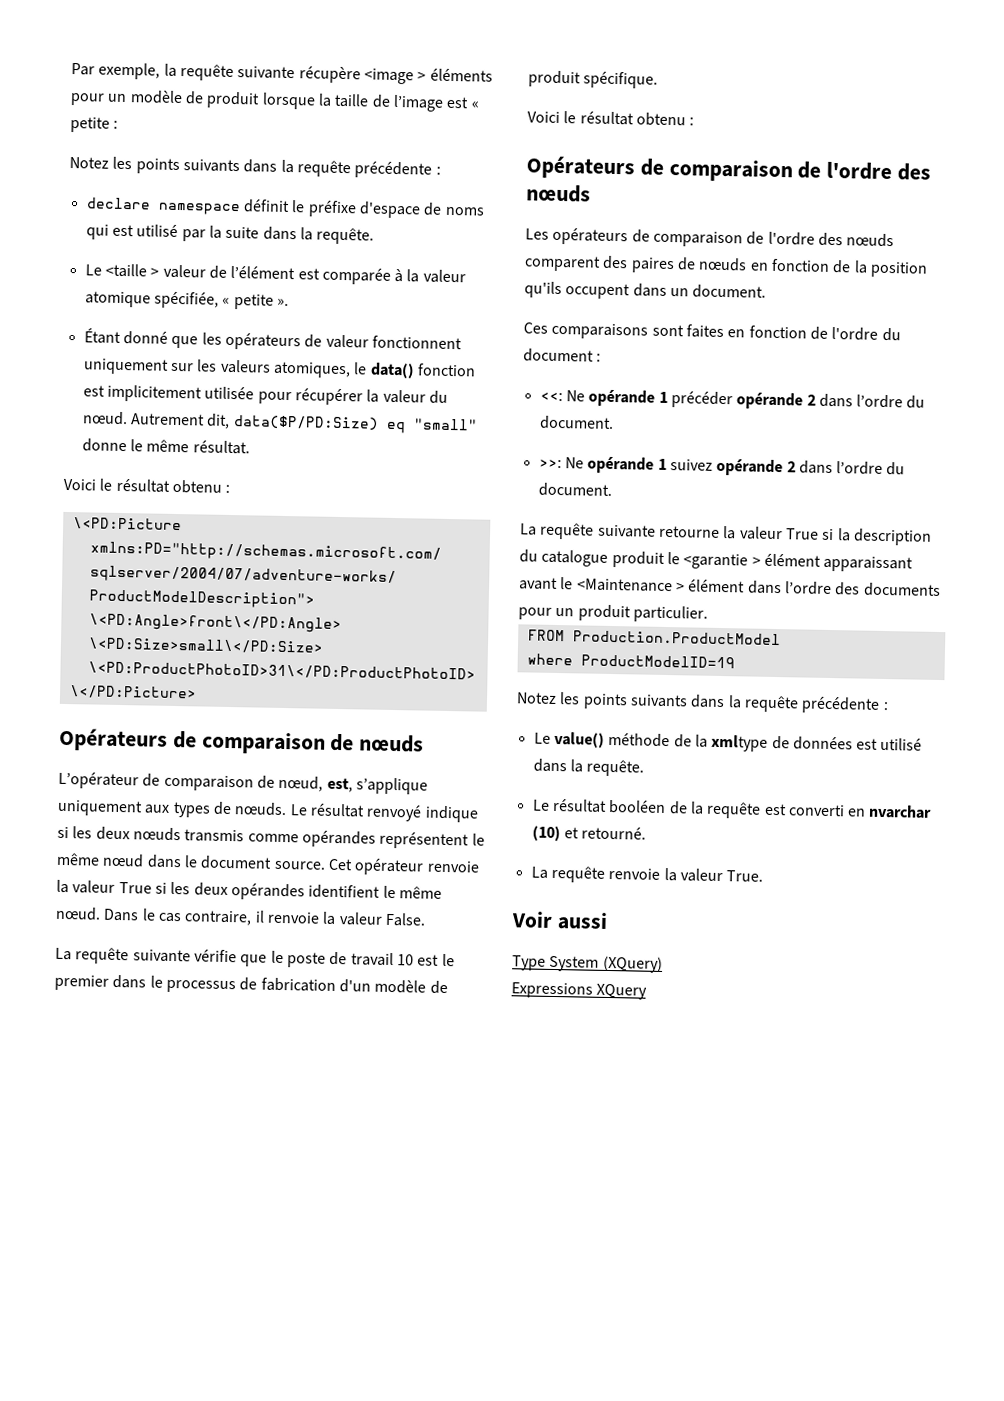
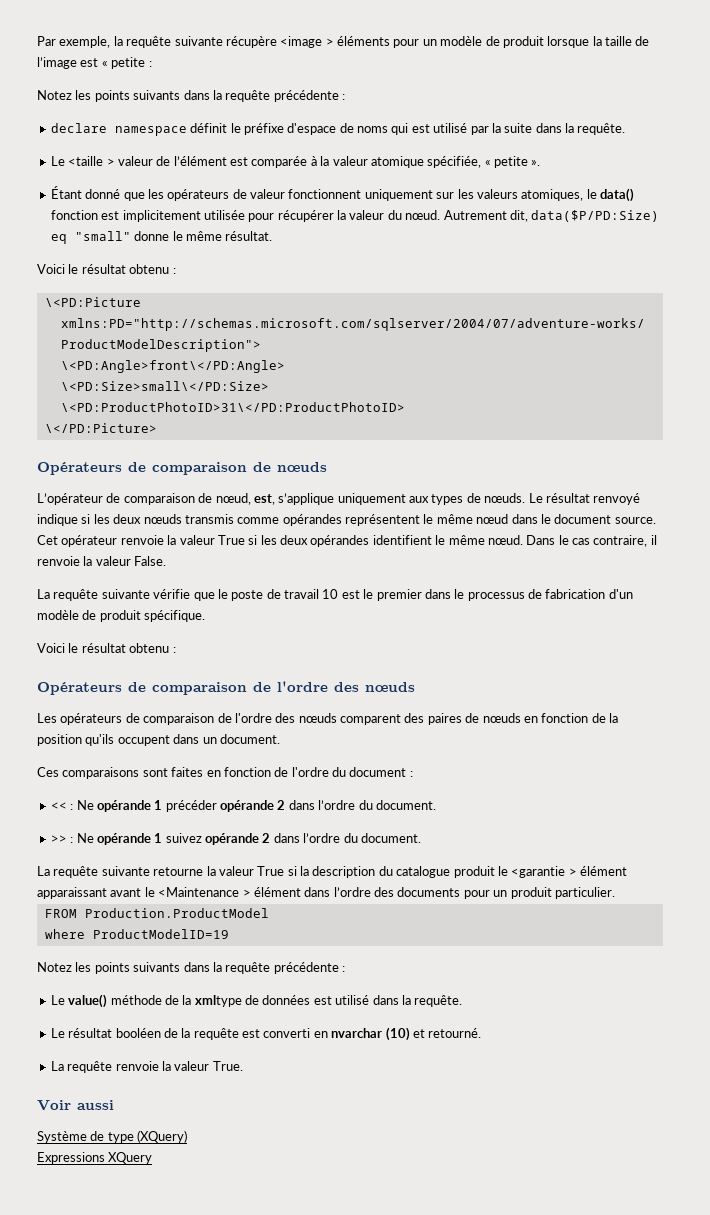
- <<: Ne opérande 1 précéder opérande 2 dans l’ordre du document.
+ << : Ne opérande 1 précéder opérande 2 dans l’ordre du document.
- >>: Ne opérande 1 suivez opérande 2 dans l’ordre du document.
+ >> : Ne opérande 1 suivez opérande 2 dans l’ordre du document.
- Type System (XQuery)
+ Système de type (XQuery)

